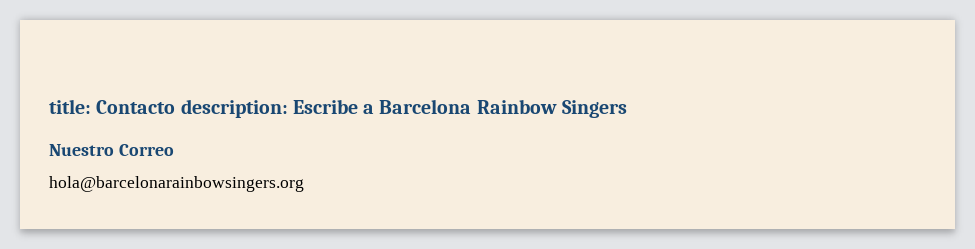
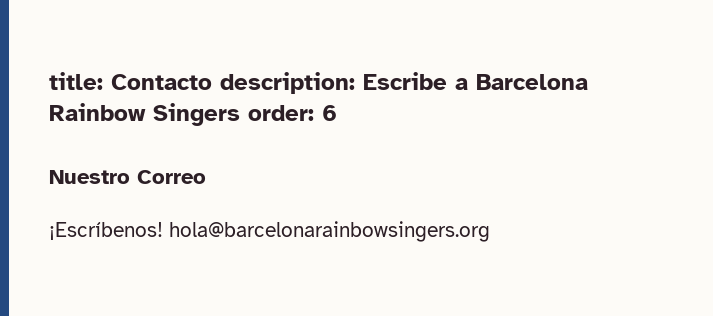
- title: Contacto description: Escribe a Barcelona Rainbow Singers
+ title: Contacto description: Escribe a Barcelona Rainbow Singers order: 6
- hola@barcelonarainbowsingers.org
+ ¡Escríbenos! hola@barcelonarainbowsingers.org

